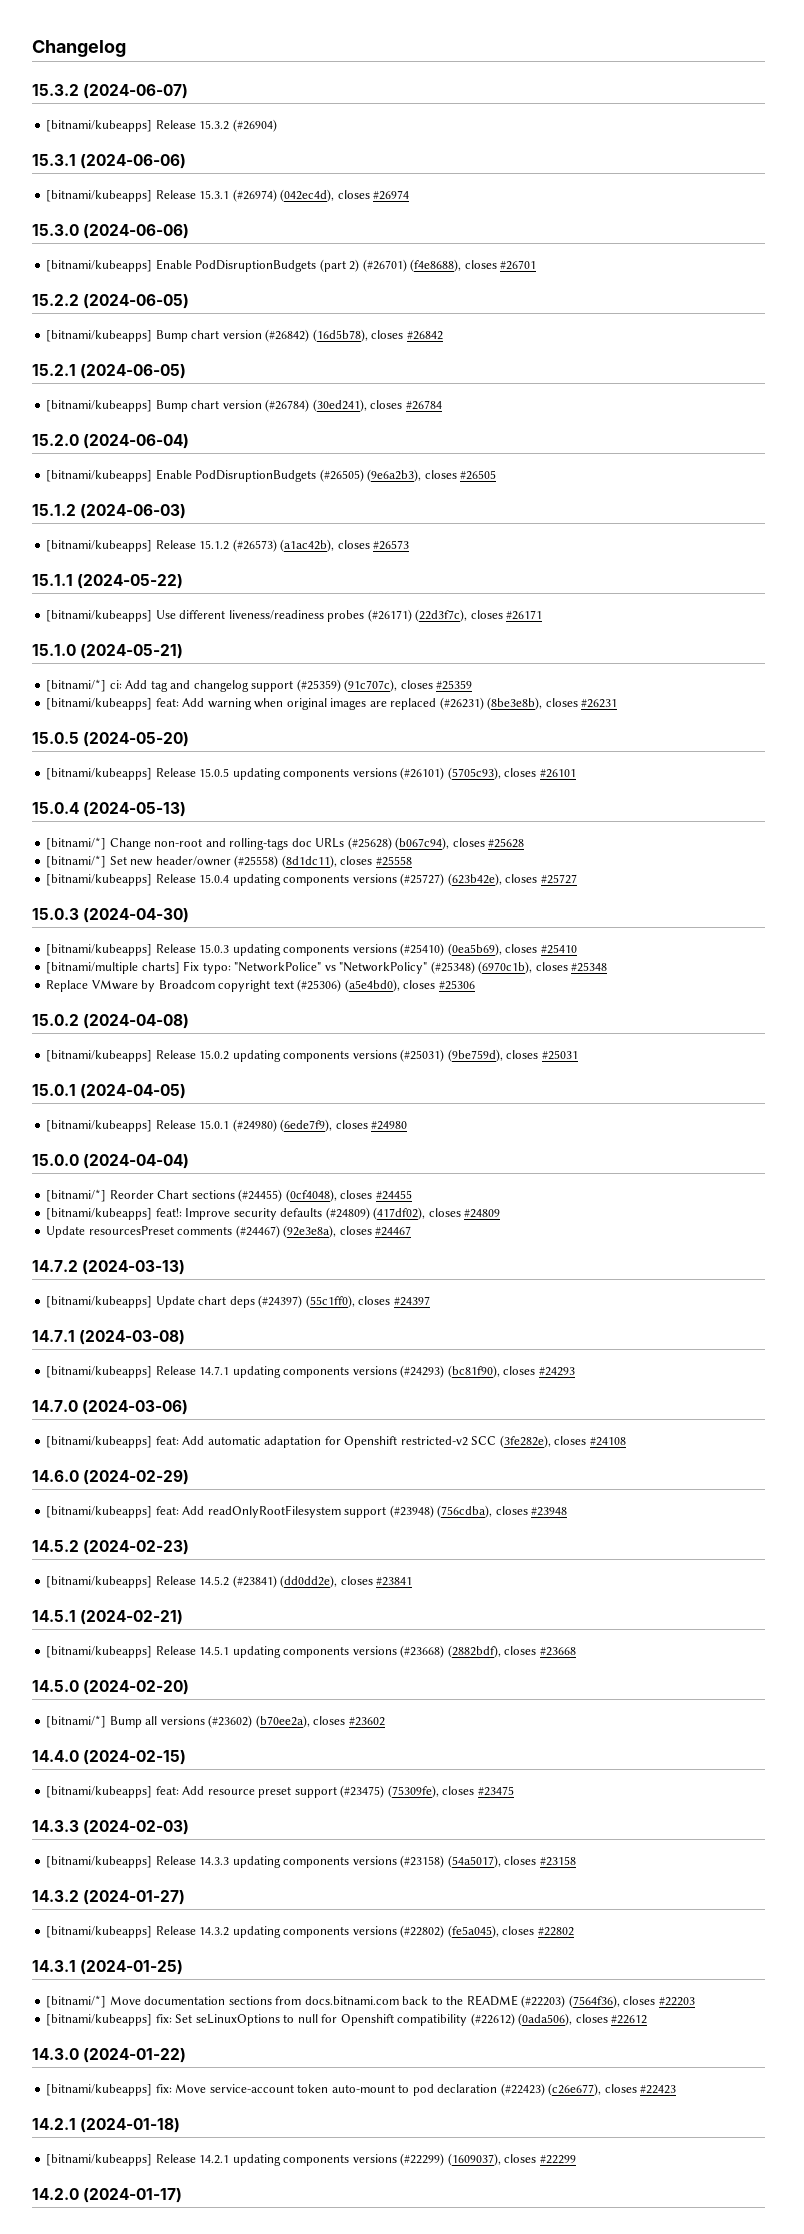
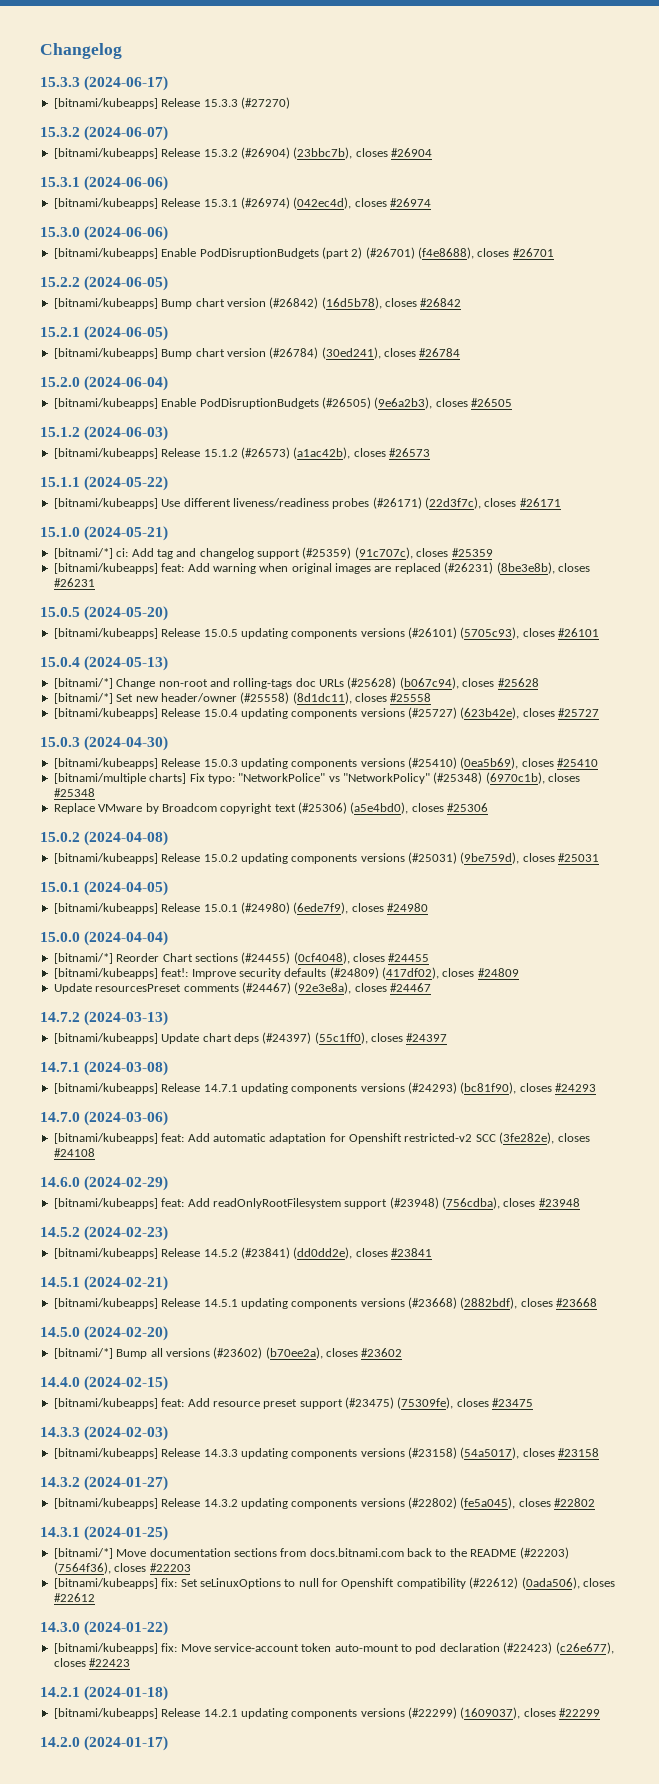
+ 15.3.3 (2024-06-17)
+ [bitnami/kubeapps] Release 15.3.3 (#27270)
- [bitnami/kubeapps] Release 15.3.2 (#26904)
+ [bitnami/kubeapps] Release 15.3.2 (#26904) (23bbc7b), closes #26904

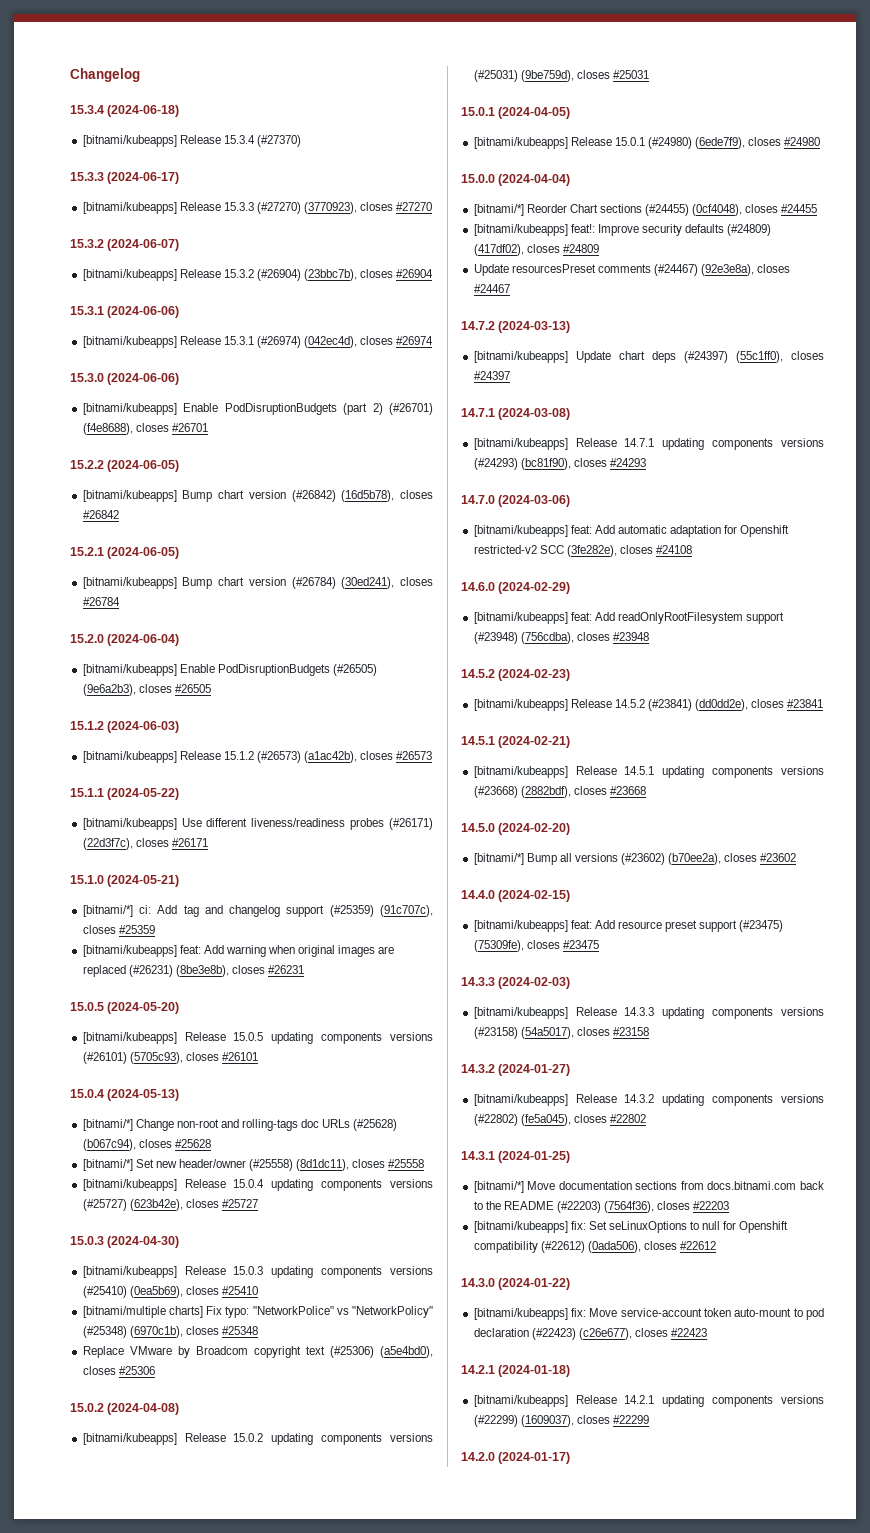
+ 15.3.4 (2024-06-18)
+ [bitnami/kubeapps] Release 15.3.4 (#27370)
- [bitnami/kubeapps] Release 15.3.3 (#27270)
+ [bitnami/kubeapps] Release 15.3.3 (#27270) (3770923), closes #27270

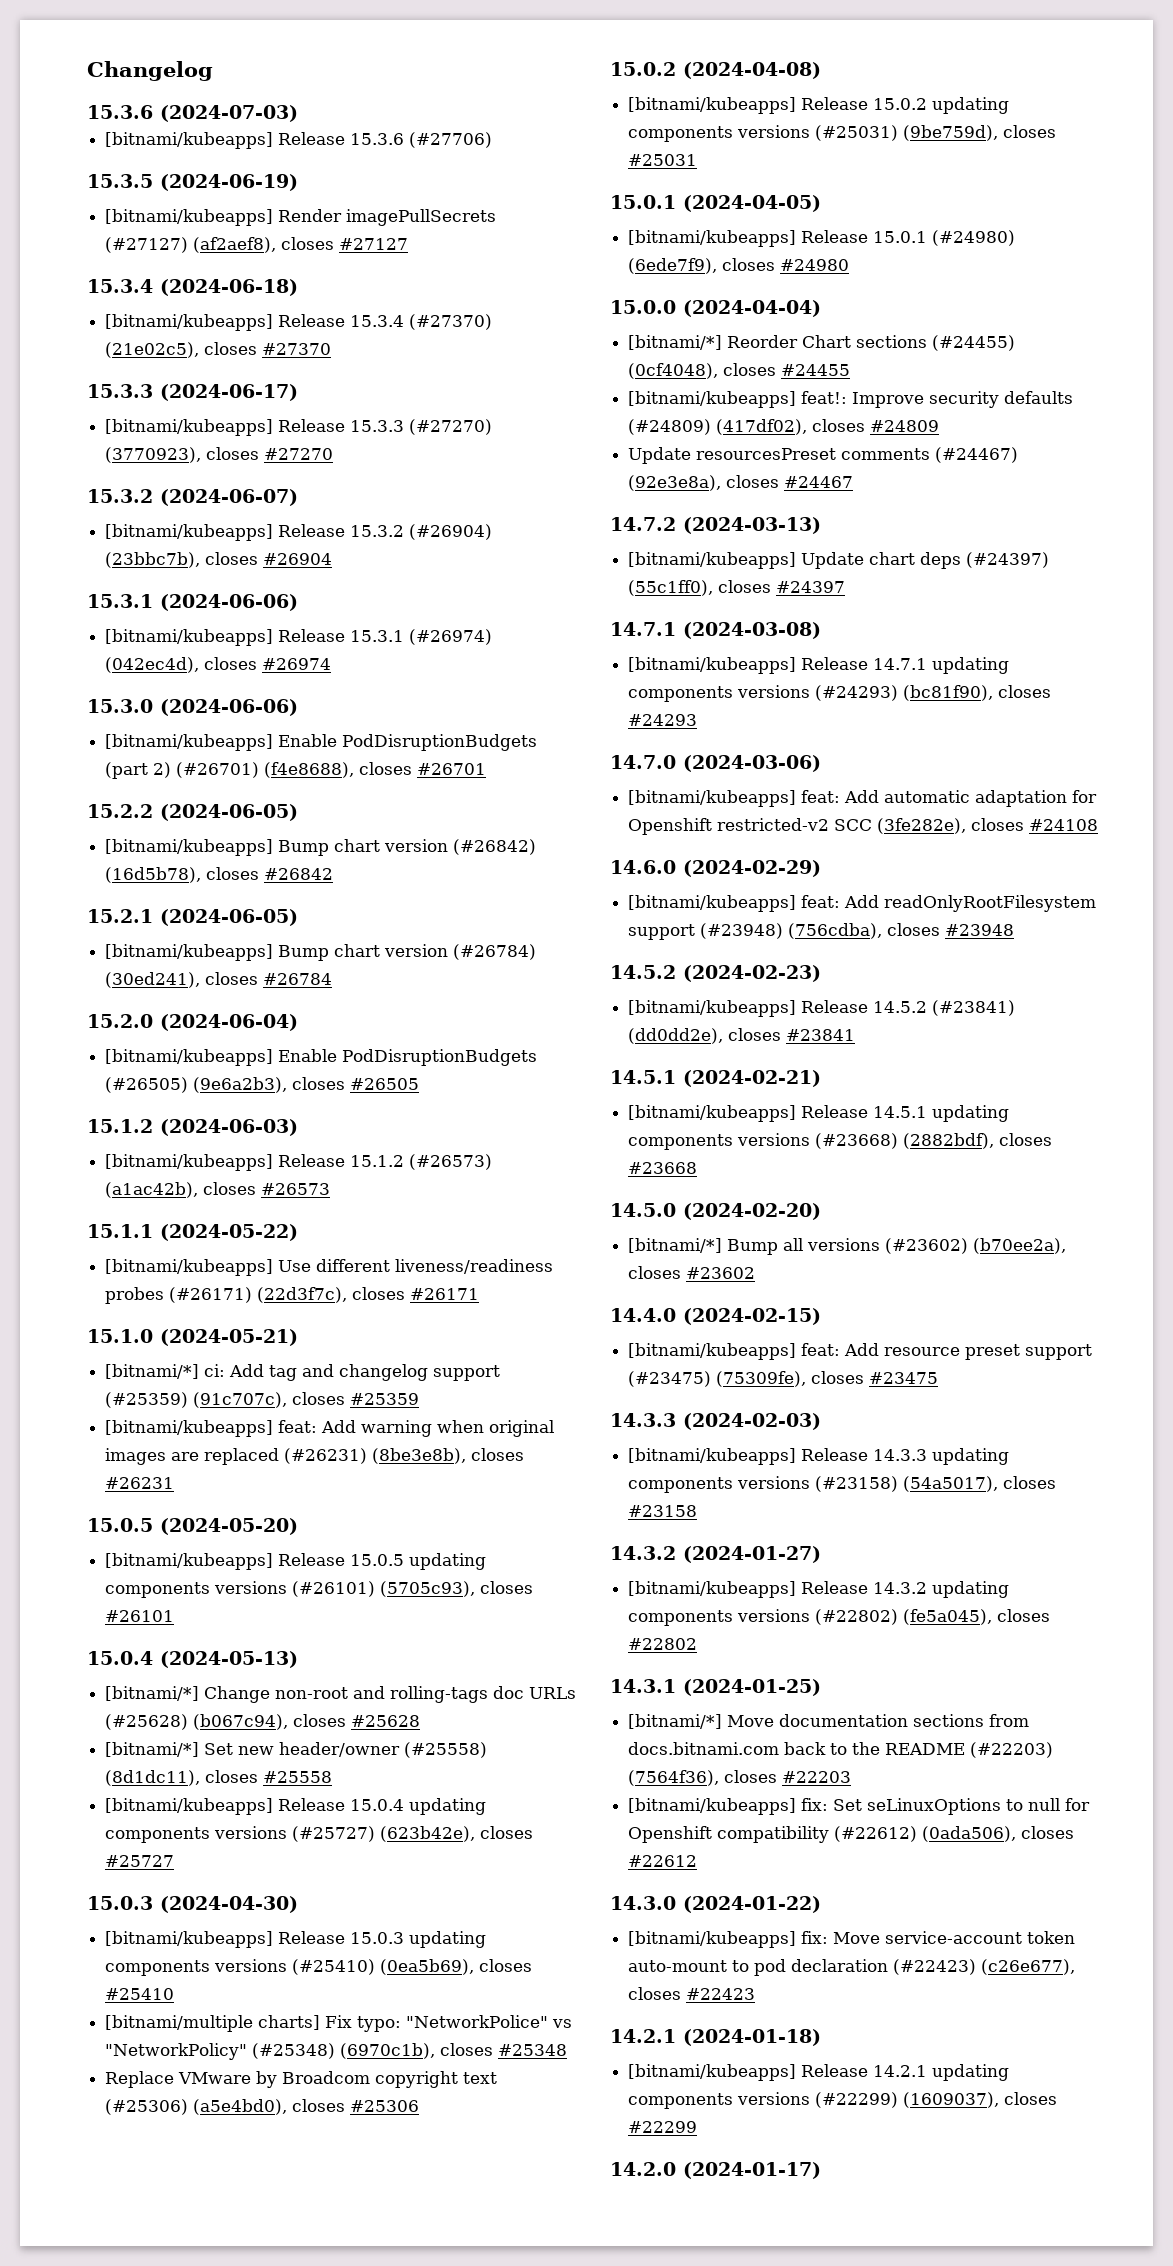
+ 15.3.6 (2024-07-03)
+ [bitnami/kubeapps] Release 15.3.6 (#27706)
+ 15.3.5 (2024-06-19)
+ [bitnami/kubeapps] Render imagePullSecrets (#27127) (af2aef8), closes #27127
- [bitnami/kubeapps] Release 15.3.4 (#27370)
+ [bitnami/kubeapps] Release 15.3.4 (#27370) (21e02c5), closes #27370

